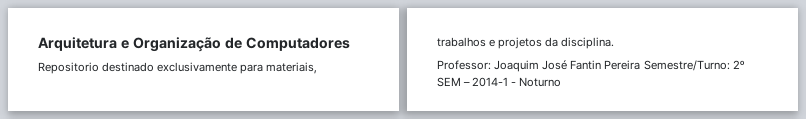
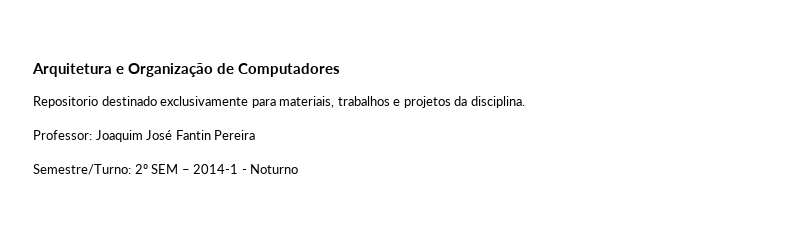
- Professor: Joaquim José Fantin Pereira Semestre/Turno: 2º SEM – 2014-1 - Noturno
+ Professor: Joaquim José Fantin Pereira
+ Semestre/Turno: 2º SEM – 2014-1 - Noturno

